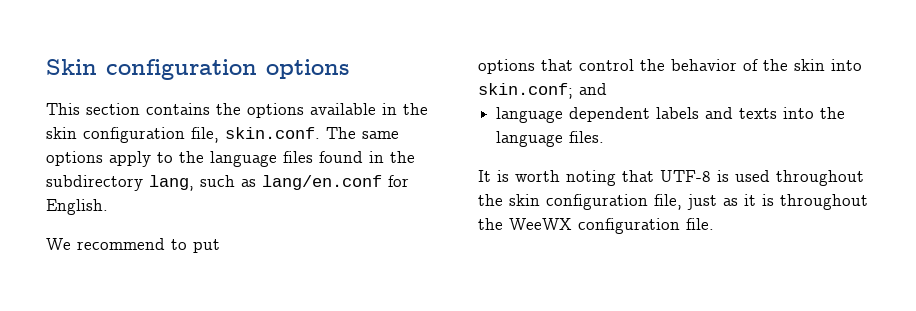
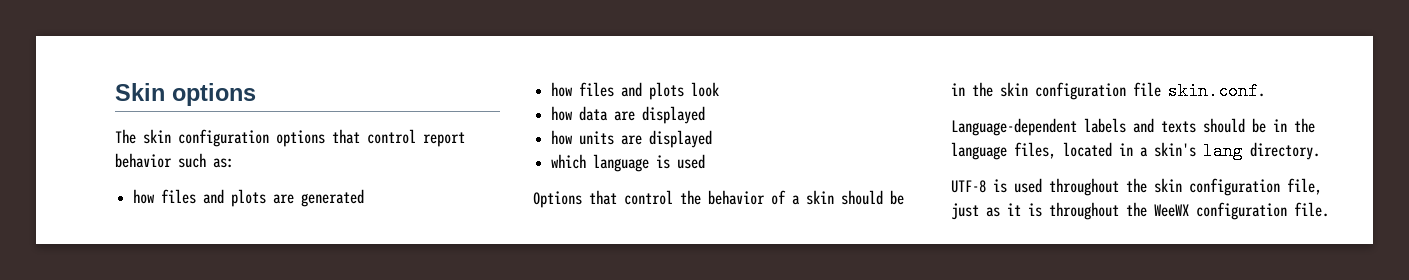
- Skin configuration options
- This section contains the options available in the skin configuration file, skin.conf. The same options apply to the language files found in the subdirectory lang, such as lang/en.conf for English.
- We recommend to put
- options that control the behavior of the skin into skin.conf; and
- language dependent labels and texts into the language files.
- It is worth noting that UTF-8 is used throughout the skin configuration file, just as it is throughout the WeeWX configuration file.
+ Skin options
+ The skin configuration options that control report behavior such as:
+ how files and plots are generated
+ how files and plots look
+ how data are displayed
+ how units are displayed
+ which language is used
+ Options that control the behavior of a skin should be in the skin configuration file skin.conf.
+ Language-dependent labels and texts should be in the language files, located in a skin's lang directory.
+ UTF-8 is used throughout the skin configuration file, just as it is throughout the WeeWX configuration file.

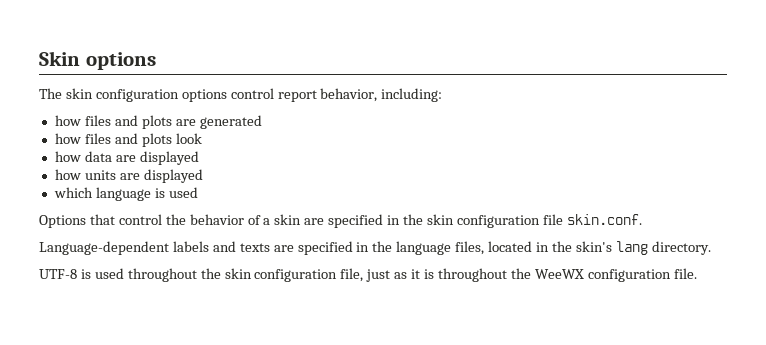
- The skin configuration options that control report behavior such as:
+ The skin configuration options control report behavior, including:
- Options that control the behavior of a skin should be in the skin configuration file skin.conf.
+ Options that control the behavior of a skin are specified in the skin configuration file skin.conf.
- Language-dependent labels and texts should be in the language files, located in a skin's lang directory.
+ Language-dependent labels and texts are specified in the language files, located in the skin's lang directory.

